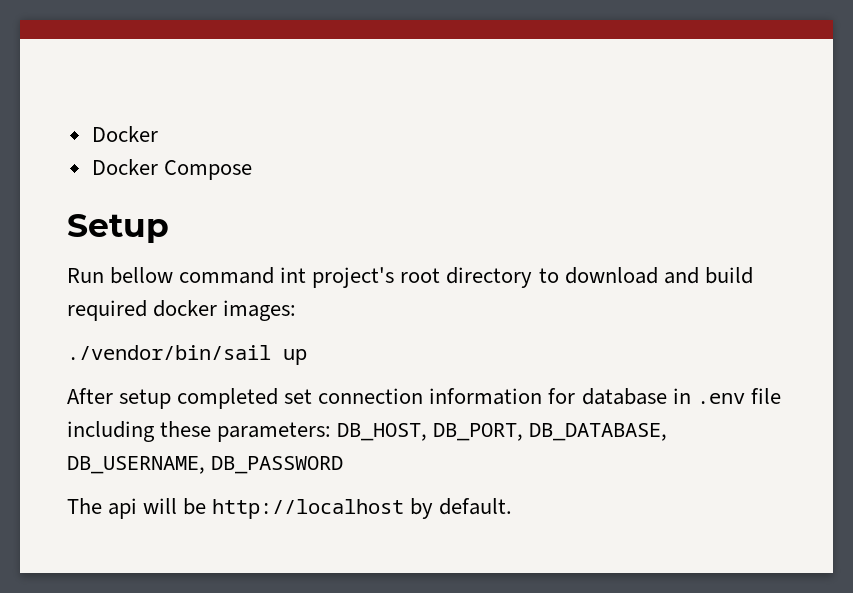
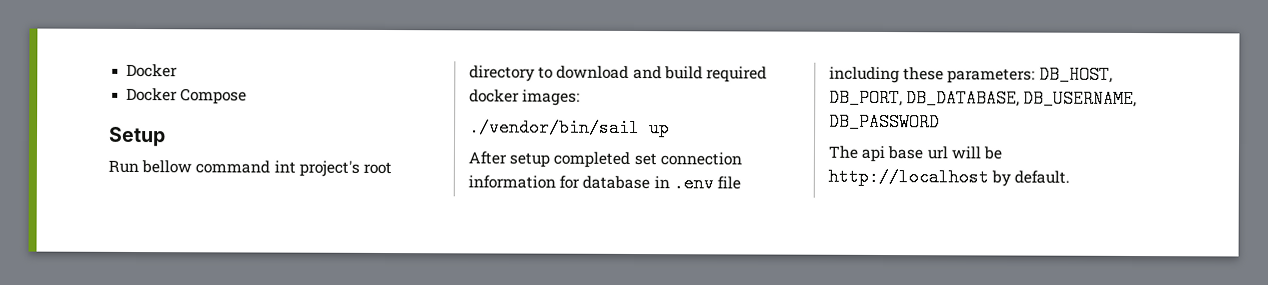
- The api will be http://localhost by default.
+ The api base url will be http://localhost by default.

